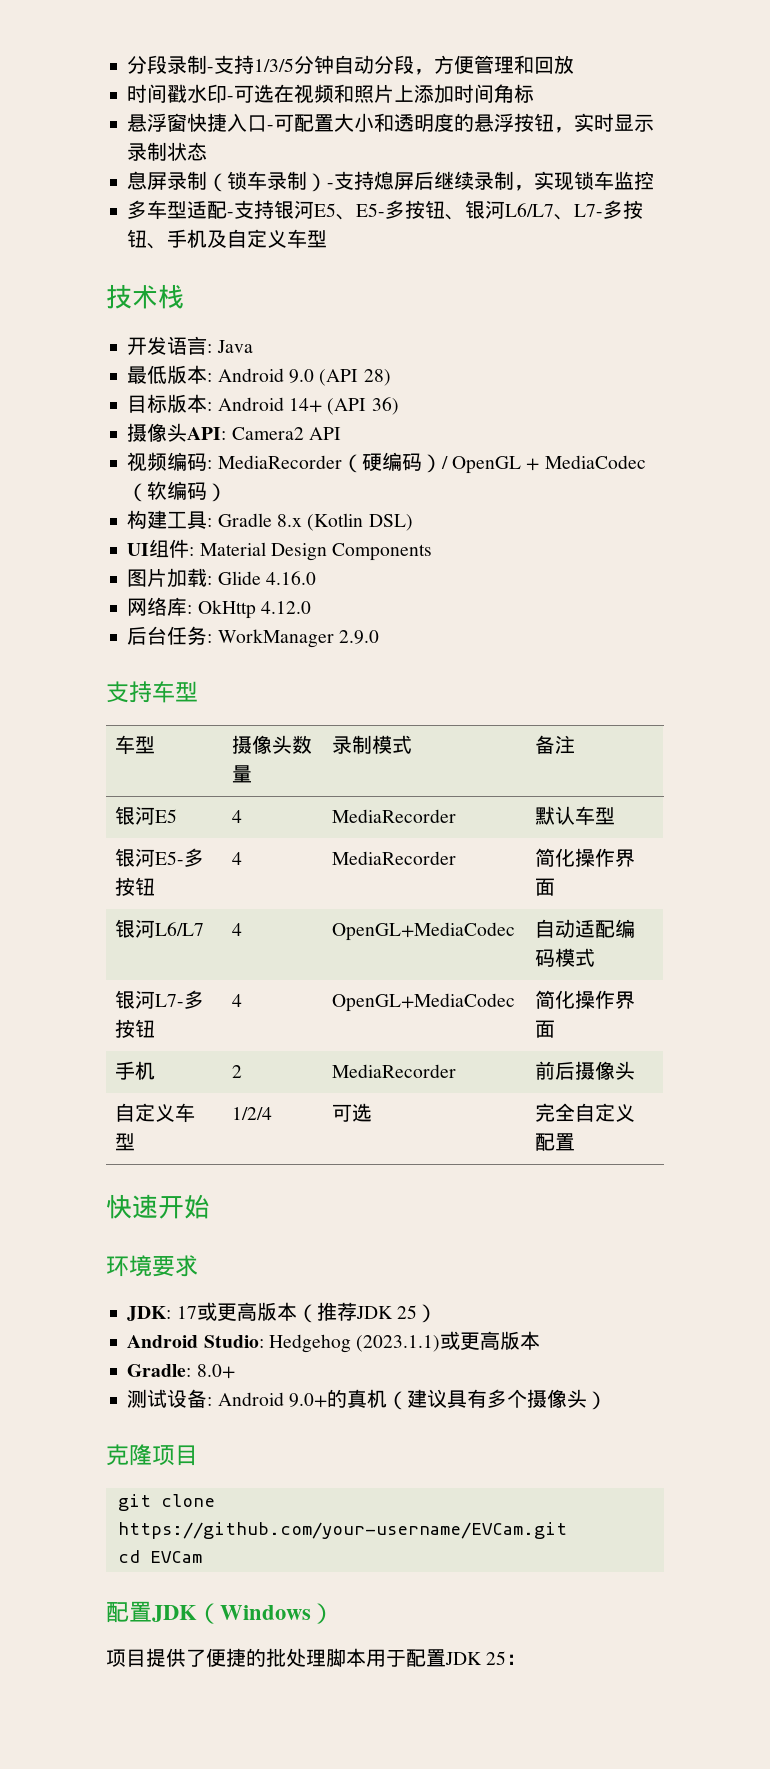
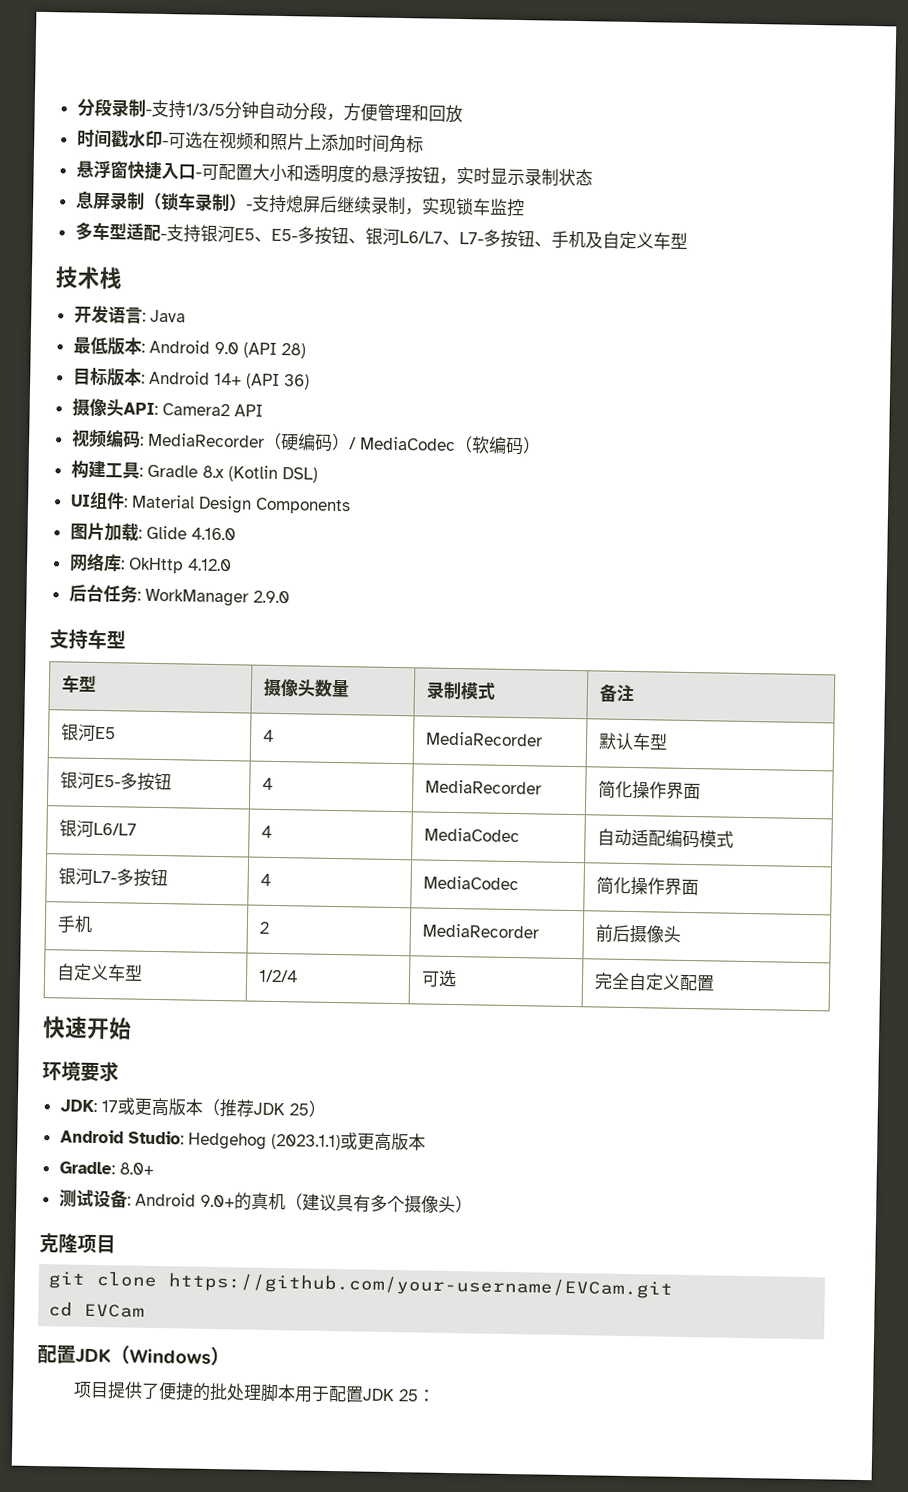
- 视频编码: MediaRecorder（硬编码）/ OpenGL + MediaCodec（软编码）
+ 视频编码: MediaRecorder（硬编码）/ MediaCodec（软编码）
- 银河L6/L7 | 4 | OpenGL+MediaCodec | 自动适配编码模式
+ 银河L6/L7 | 4 | MediaCodec | 自动适配编码模式
- 银河L7-多按钮 | 4 | OpenGL+MediaCodec | 简化操作界面
+ 银河L7-多按钮 | 4 | MediaCodec | 简化操作界面

